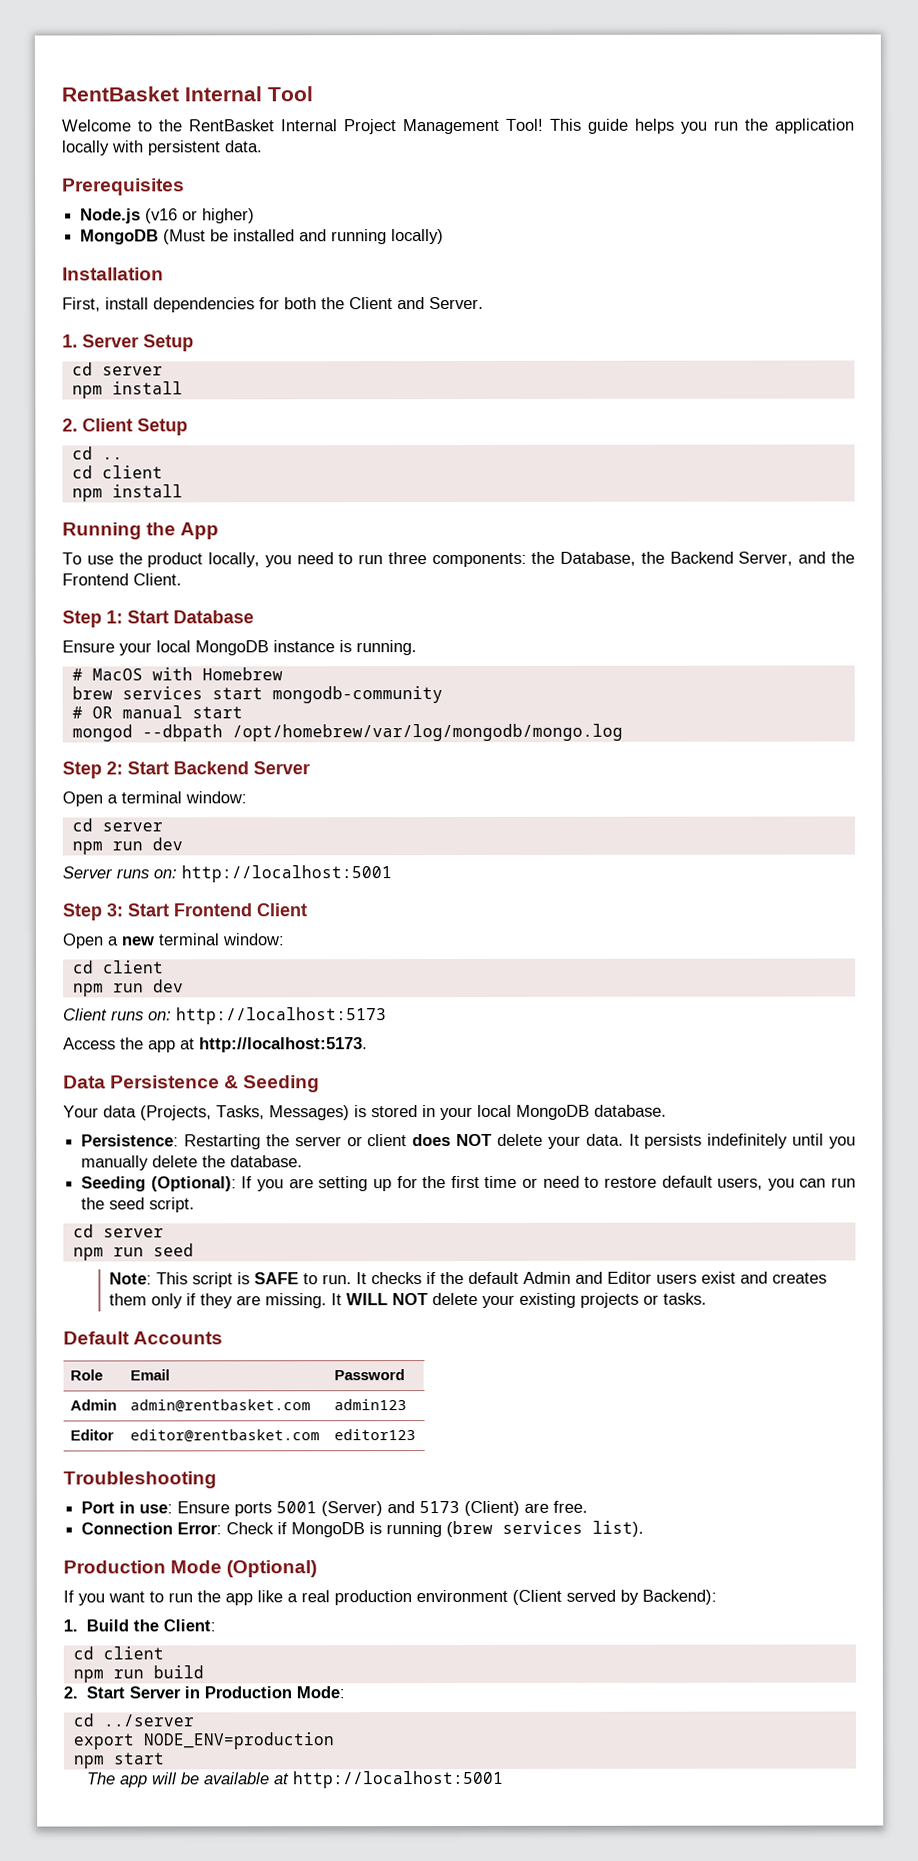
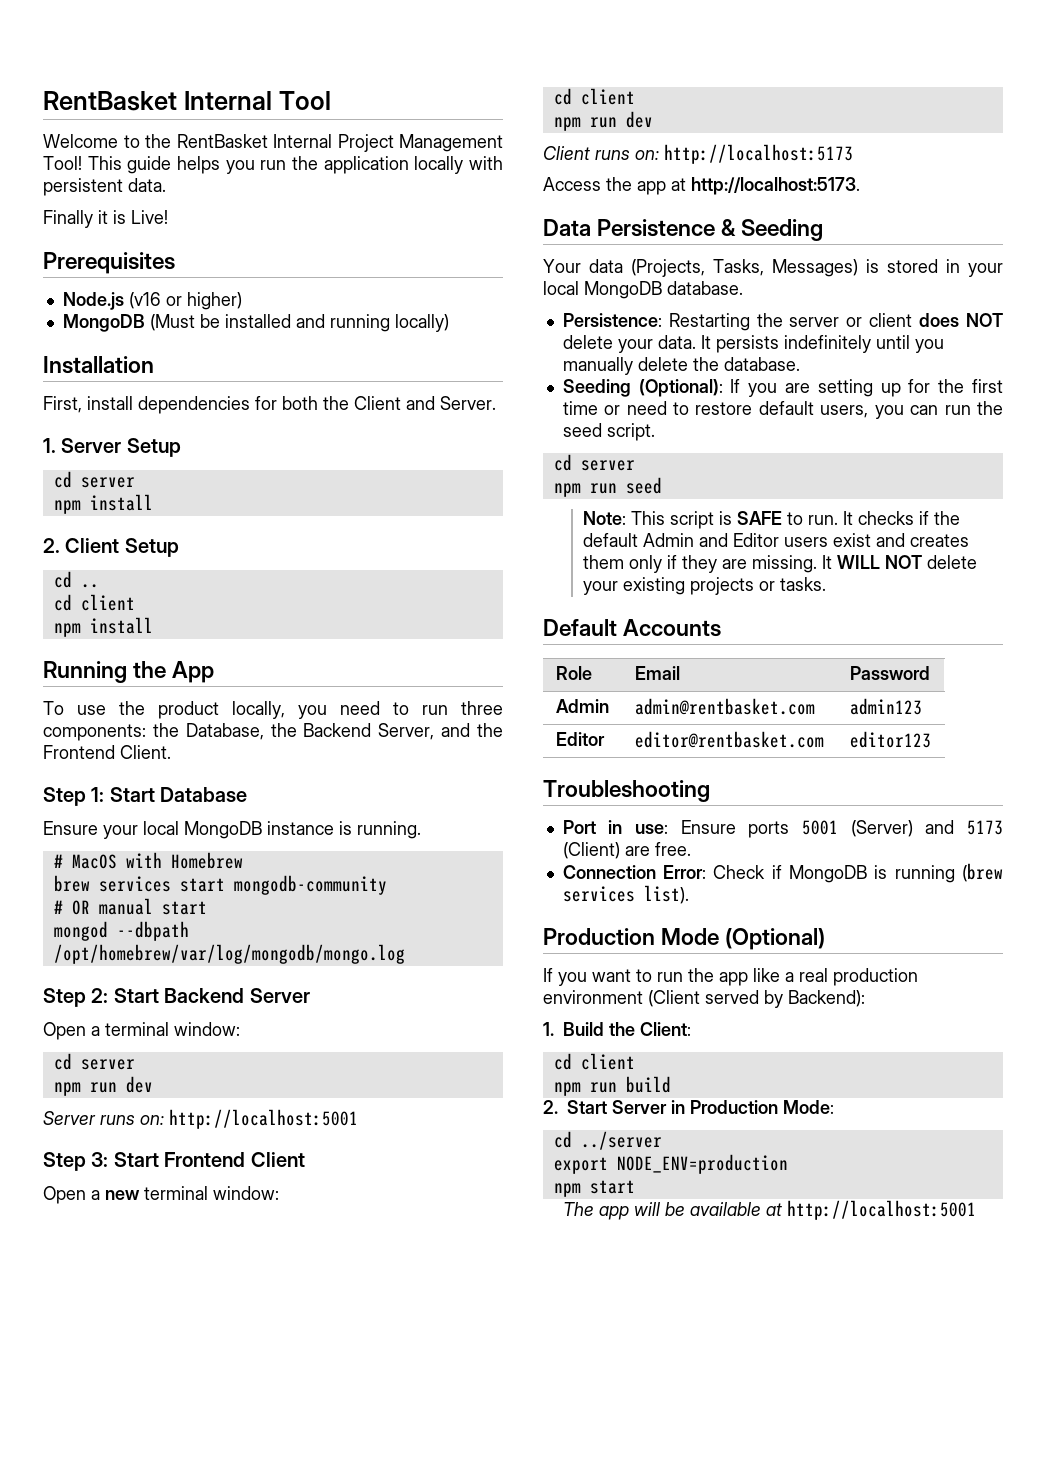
+ Finally it is Live!

